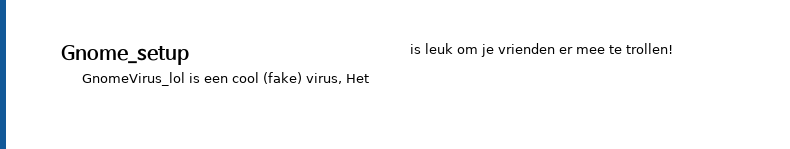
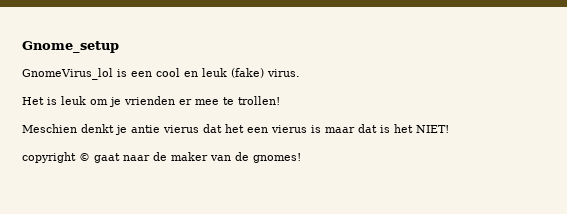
- GnomeVirus_lol is een cool (fake) virus, Het is leuk om je vrienden er mee te trollen!
+ GnomeVirus_lol is een cool en leuk (fake) virus.
+ Het is leuk om je vrienden er mee te trollen!
+ Meschien denkt je antie vierus dat het een vierus is maar dat is het NIET!
+ copyright © gaat naar de maker van de gnomes!

